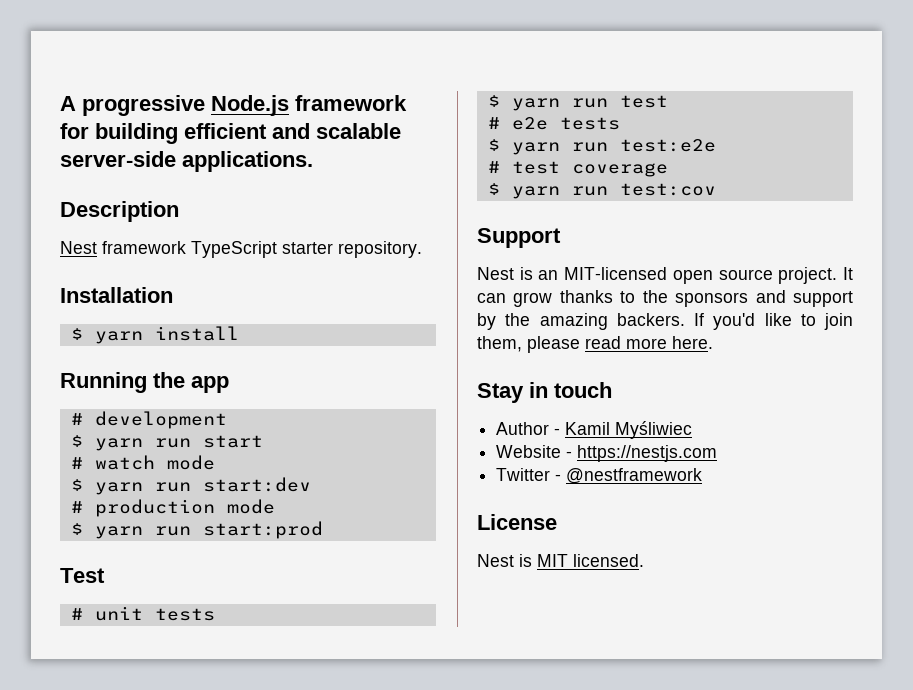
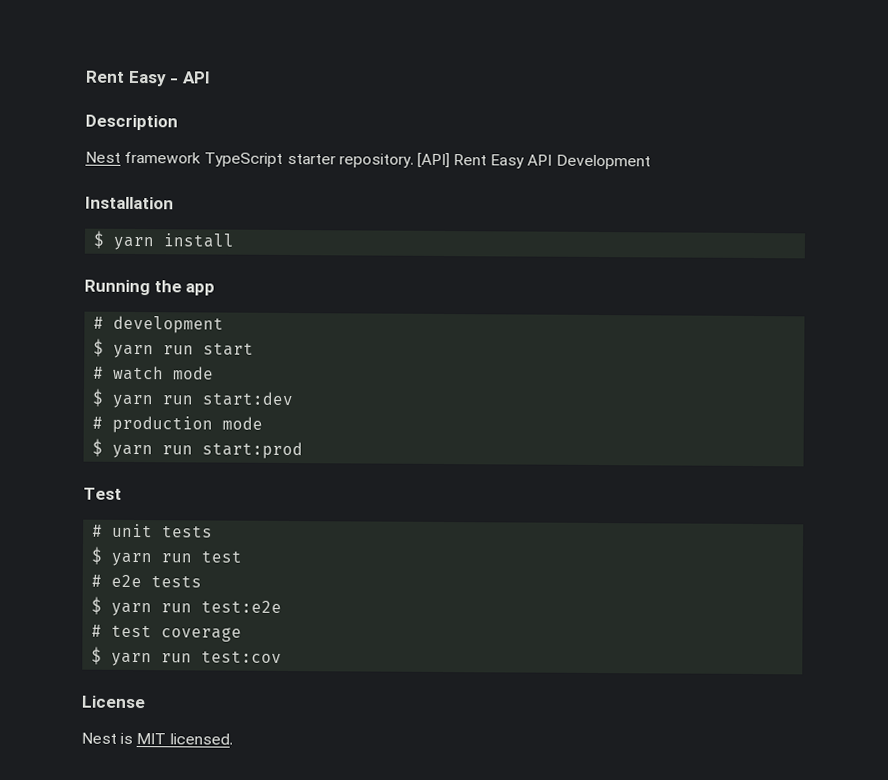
- A progressive Node.js framework for building efficient and scalable server-side applications.
+ Rent Easy - API
+ [API] Rent Easy API Development
- Support
- Nest is an MIT-licensed open source project. It can grow thanks to the sponsors and support by the amazing backers. If you'd like to join them, please read more here.
- Stay in touch
- Author - Kamil Myśliwiec
- Website - https://nestjs.com
- Twitter - @nestframework

